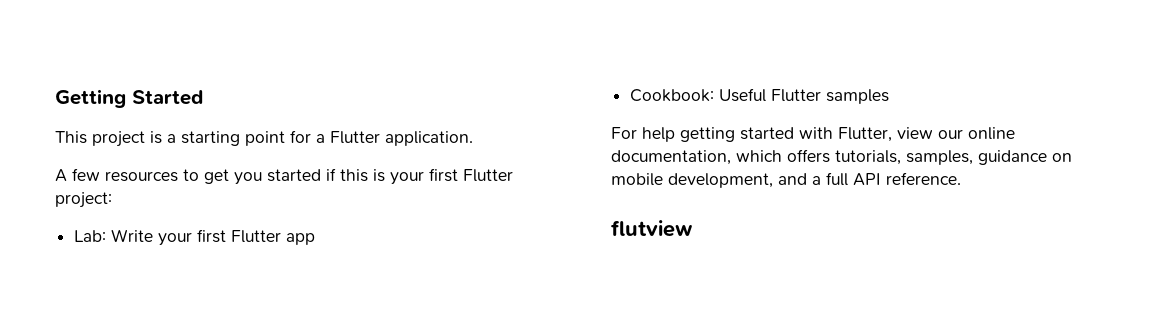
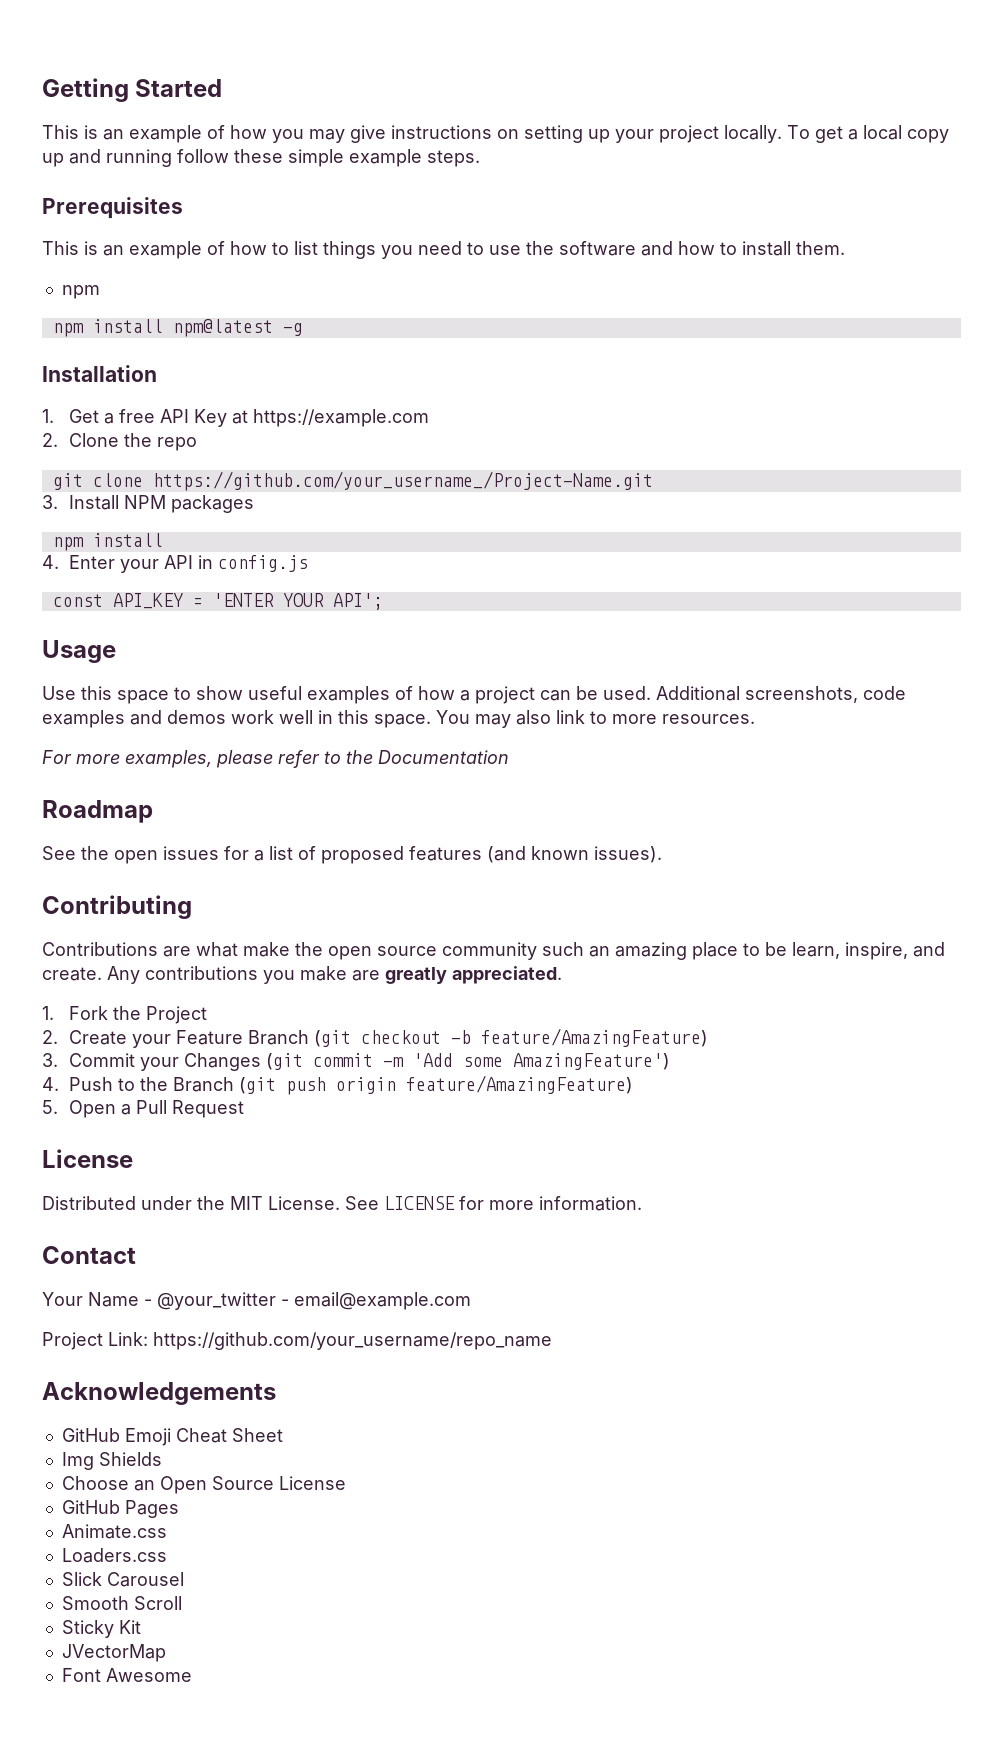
- This project is a starting point for a Flutter application.
- A few resources to get you started if this is your first Flutter project:
- Lab: Write your first Flutter app
- Cookbook: Useful Flutter samples
- For help getting started with Flutter, view our online documentation, which offers tutorials, samples, guidance on mobile development, and a full API reference.
- flutview
+ This is an example of how you may give instructions on setting up your project locally. To get a local copy up and running follow these simple example steps.
+ Prerequisites
+ This is an example of how to list things you need to use the software and how to install them.
+ npm
+ npm install npm@latest -g
+ Installation
+ 1. Get a free API Key at https://example.com
+ 2. Clone the repo
+ git clone https://github.com/your_username_/Project-Name.git
+ 3. Install NPM packages
+ npm install
+ 4. Enter your API in config.js
+ const API_KEY = 'ENTER YOUR API';
+ Usage
+ Use this space to show useful examples of how a project can be used. Additional screenshots, code examples and demos work well in this space. You may also link to more resources.
+ For more examples, please refer to the Documentation
+ Roadmap
+ See the open issues for a list of proposed features (and known issues).
+ Contributing
+ Contributions are what make the open source community such an amazing place to be learn, inspire, and create. Any contributions you make are greatly appreciated.
+ 1. Fork the Project
+ 2. Create your Feature Branch (git checkout -b feature/AmazingFeature)
+ 3. Commit your Changes (git commit -m 'Add some AmazingFeature')
+ 4. Push to the Branch (git push origin feature/AmazingFeature)
+ 5. Open a Pull Request
+ License
+ Distributed under the MIT License. See LICENSE for more information.
+ Contact
+ Your Name - @your_twitter - email@example.com
+ Project Link: https://github.com/your_username/repo_name
+ Acknowledgements
+ GitHub Emoji Cheat Sheet
+ Img Shields
+ Choose an Open Source License
+ GitHub Pages
+ Animate.css
+ Loaders.css
+ Slick Carousel
+ Smooth Scroll
+ Sticky Kit
+ JVectorMap
+ Font Awesome

